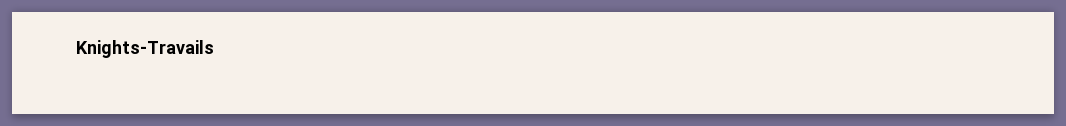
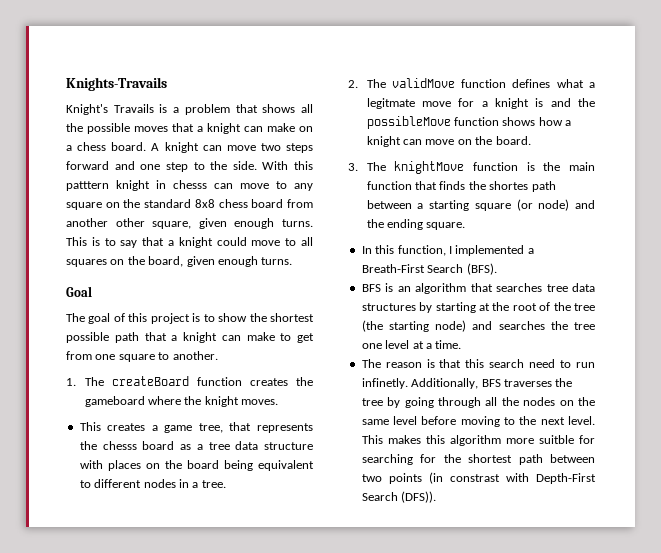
+ Knight's Travails is a problem that shows all the possible moves that a knight can make on a chess board. A knight can move two steps forward and one step to the side. With this patttern knight in chesss can move to any square on the standard 8x8 chess board from another other square, given enough turns. This is to say that a knight could move to all squares on the board, given enough turns.
+ Goal
+ The goal of this project is to show the shortest possible path that a knight can make to get from one square to another.
+ 1. The createBoard function creates the gameboard where the knight moves.
+ This creates a game tree, that represents the chesss board as a tree data structure with places on the board being equivalent to different nodes in a tree.
+ 2. The validMove function defines what a legitmate move for a knight is and the possibleMove function shows how a knight can move on the board.
+ 3. The knightMove function is the main function that finds the shortes path between a starting square (or node) and the ending square.
+ In this function, I implemented a Breath-First Search (BFS).
+ BFS is an algorithm that searches tree data structures by starting at the root of the tree (the starting node) and searches the tree one level at a time.
+ The reason is that this search need to run infinetly. Additionally, BFS traverses the tree by going through all the nodes on the same level before moving to the next level. This makes this algorithm more suitble for searching for the shortest path between two points (in constrast with Depth-First Search (DFS)).

